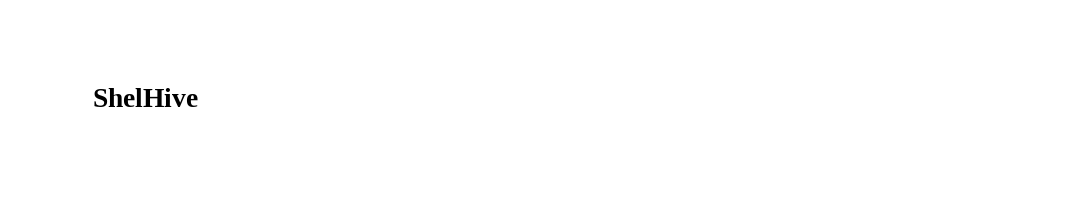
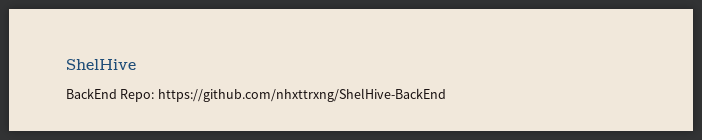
+ BackEnd Repo: https://github.com/nhxttrxng/ShelHive-BackEnd

